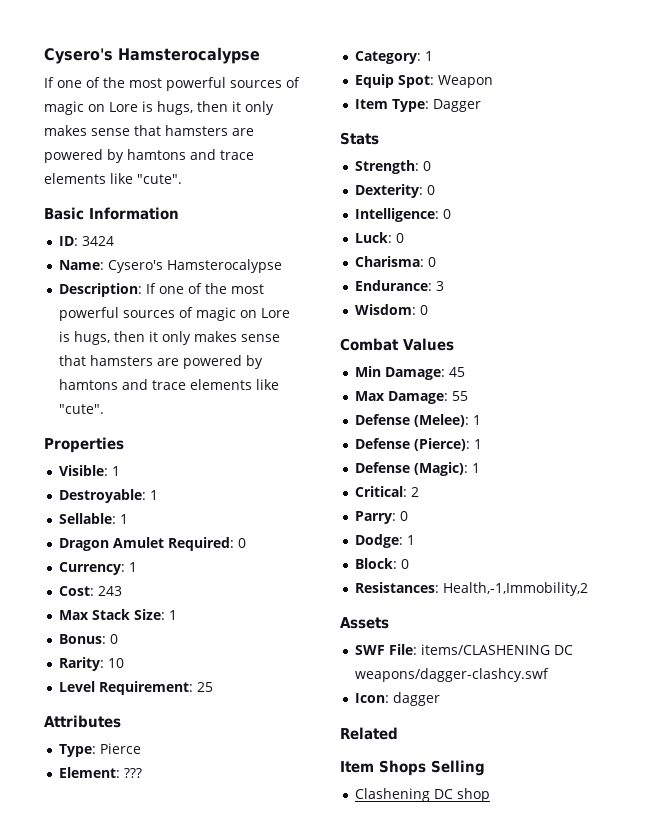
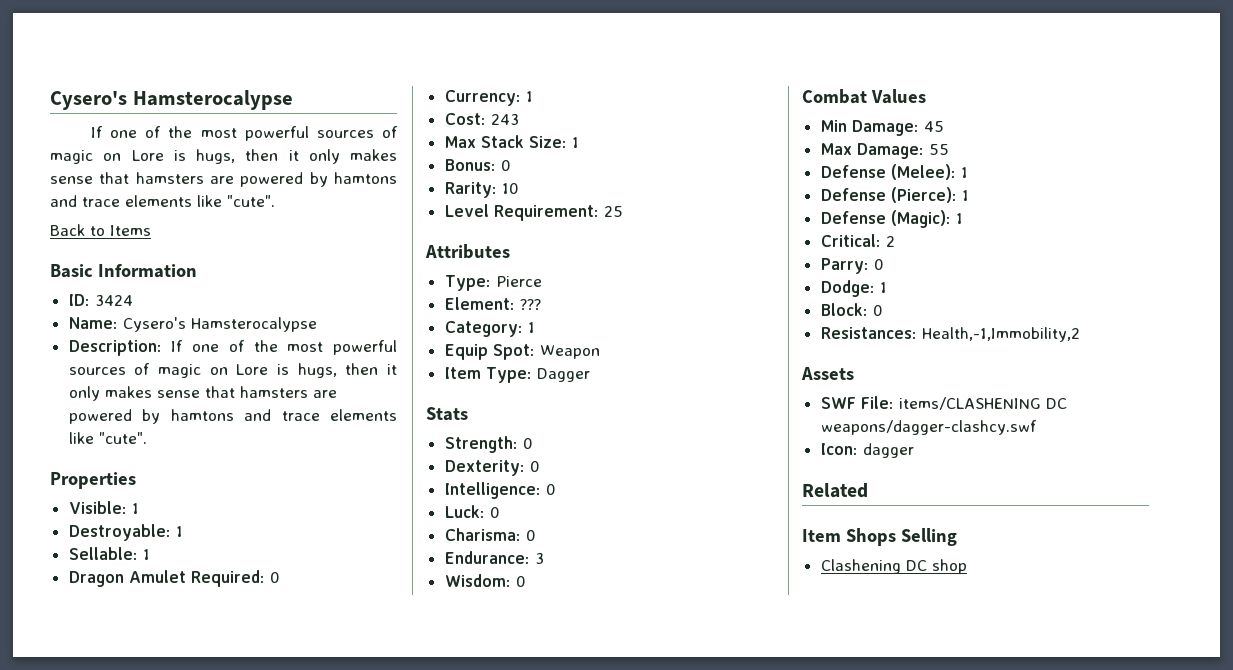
+ Back to Items

